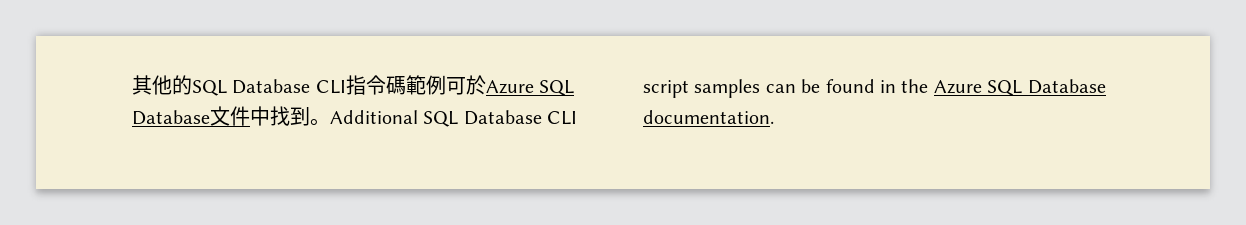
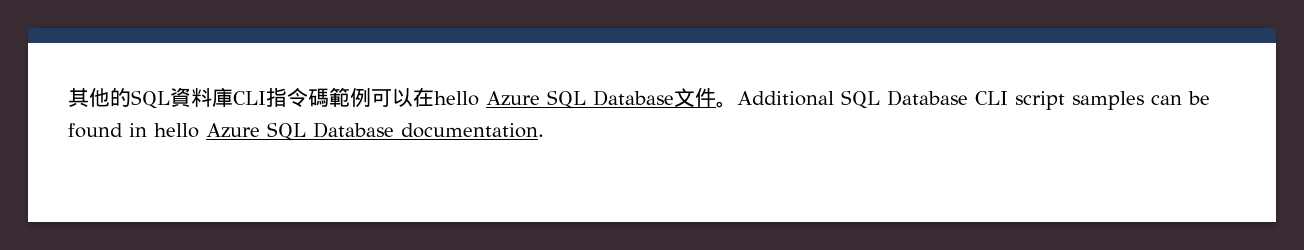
- 其他的SQL Database CLI指令碼範例可於Azure SQL Database文件中找到。
+ 其他的SQL資料庫CLI指令碼範例可以在hello Azure SQL Database文件。
- Additional SQL Database CLI script samples can be found in the Azure SQL Database documentation.
+ Additional SQL Database CLI script samples can be found in hello Azure SQL Database documentation.

